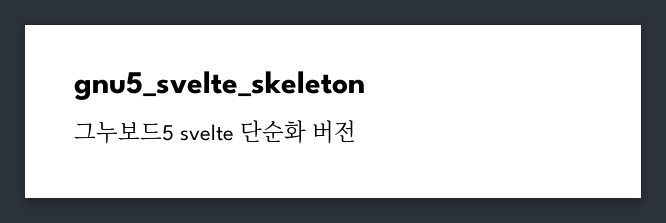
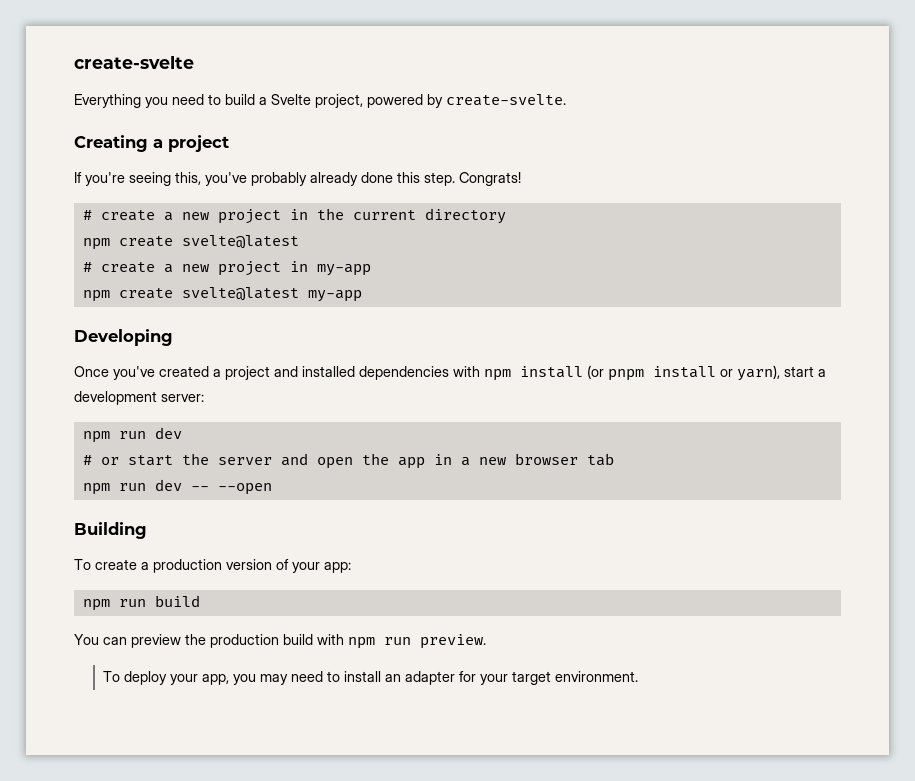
- gnu5_svelte_skeleton
- 그누보드5 svelte 단순화 버전
+ create-svelte
+ Everything you need to build a Svelte project, powered by create-svelte.
+ Creating a project
+ If you're seeing this, you've probably already done this step. Congrats!
+ # create a new project in the current directory
+ npm create svelte@latest
+ # create a new project in my-app
+ npm create svelte@latest my-app
+ Developing
+ Once you've created a project and installed dependencies with npm install (or pnpm install or yarn), start a development server:
+ npm run dev
+ # or start the server and open the app in a new browser tab
+ npm run dev -- --open
+ Building
+ To create a production version of your app:
+ npm run build
+ You can preview the production build with npm run preview.
+ To deploy your app, you may need to install an adapter for your target environment.

